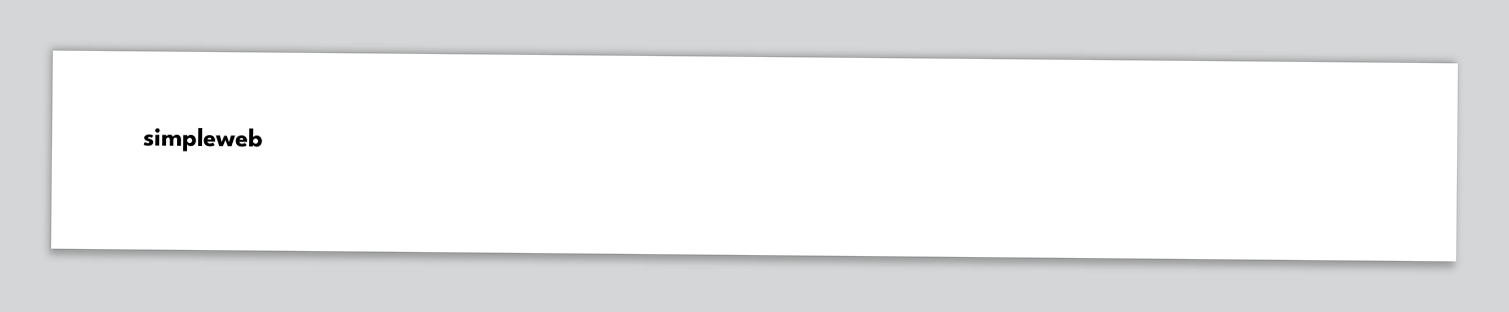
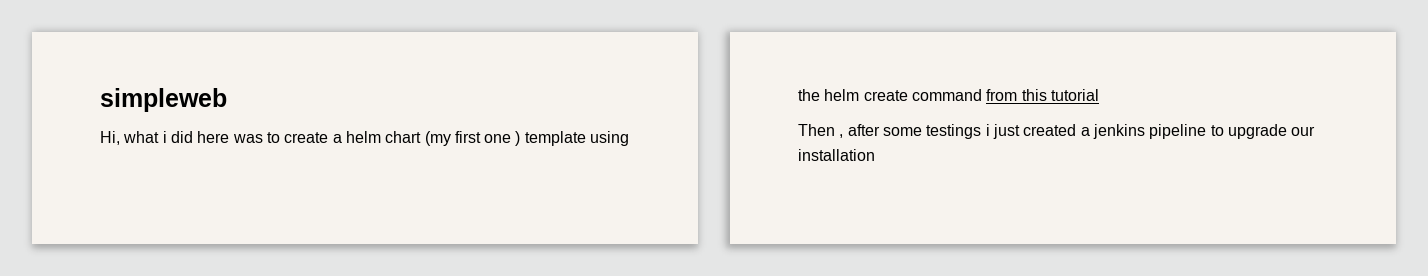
+ Hi, what i did here was to create a helm chart (my first one ) template using the helm create command from this tutorial
+ Then , after some testings i just created a jenkins pipeline to upgrade our installation

